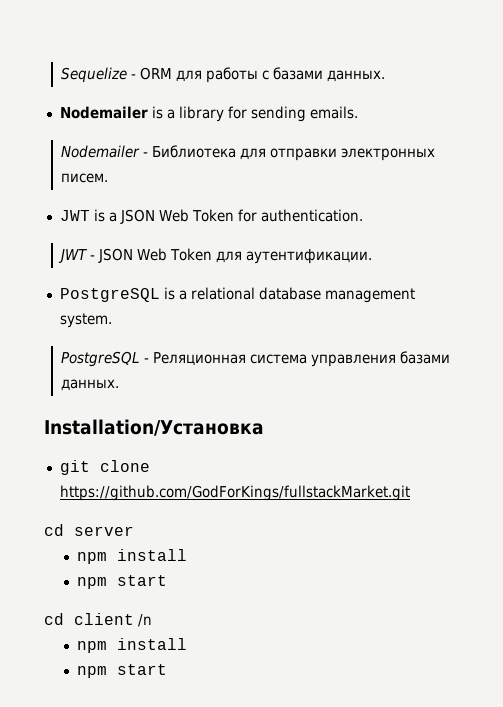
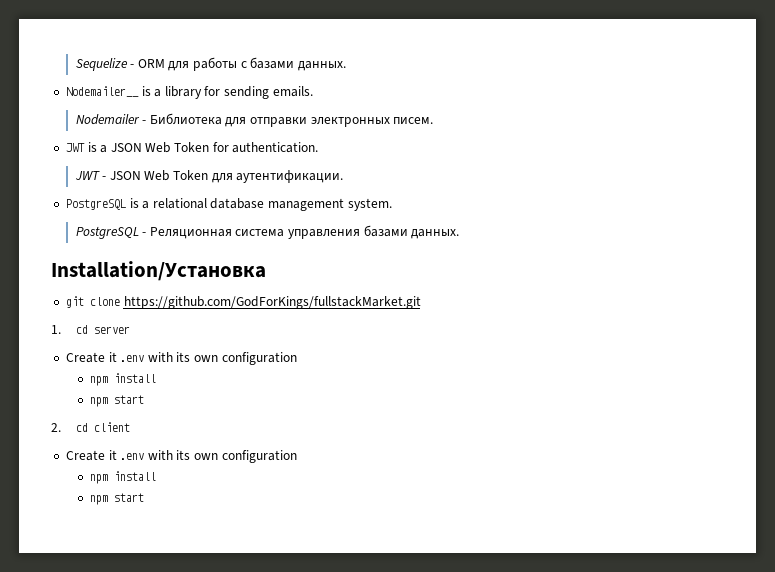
- Nodemailer is a library for sending emails.
+ Nodemailer__ is a library for sending emails.
- cd server
+ 1. cd server
+ Create it .env with its own configuration
- cd client /n
+ 2. cd client
+ Create it .env with its own configuration

